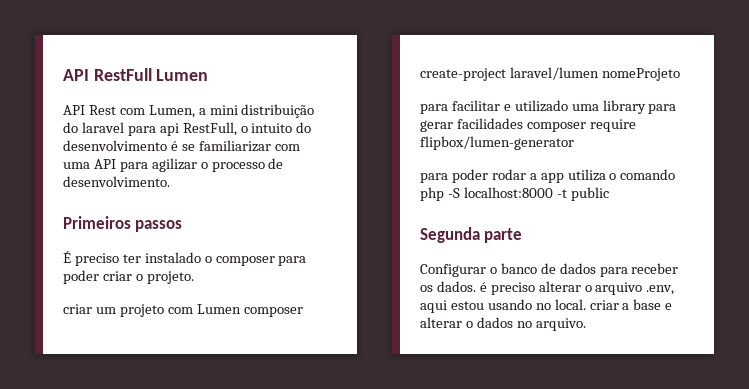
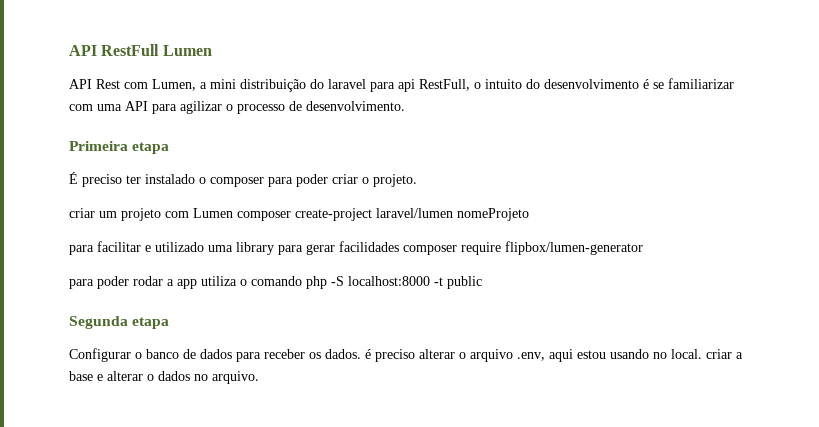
- Primeiros passos
+ Primeira etapa
- Segunda parte
+ Segunda etapa

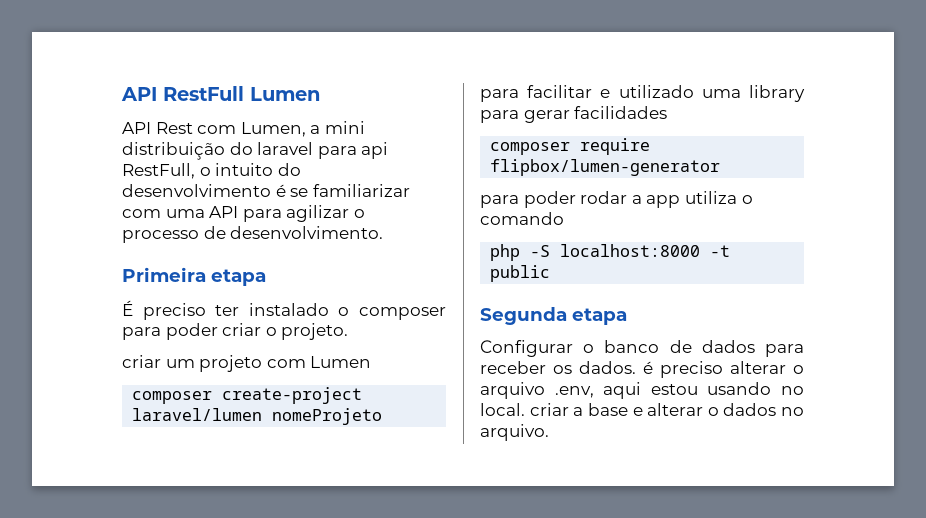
- criar um projeto com Lumen composer create-project laravel/lumen nomeProjeto
+ criar um projeto com Lumen
+ composer create-project laravel/lumen nomeProjeto
- para facilitar e utilizado uma library para gerar facilidades composer require flipbox/lumen-generator
+ para facilitar e utilizado uma library para gerar facilidades
+ composer require flipbox/lumen-generator
- para poder rodar a app utiliza o comando php -S localhost:8000 -t public
+ para poder rodar a app utiliza o comando
+ php -S localhost:8000 -t public

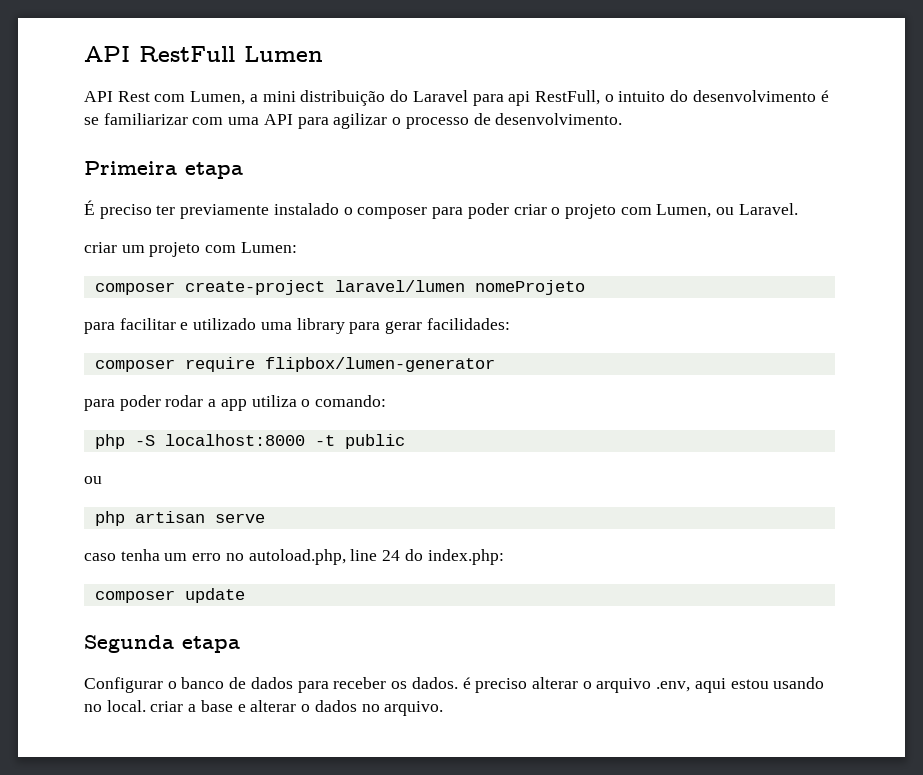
- API Rest com Lumen, a mini distribuição do laravel para api RestFull, o intuito do desenvolvimento é se familiarizar com uma API para agilizar o processo de desenvolvimento.
+ API Rest com Lumen, a mini distribuição do Laravel para api RestFull, o intuito do desenvolvimento é se familiarizar com uma API para agilizar o processo de desenvolvimento.
- É preciso ter instalado o composer para poder criar o projeto.
+ É preciso ter previamente instalado o composer para poder criar o projeto com Lumen, ou Laravel.
- criar um projeto com Lumen
+ criar um projeto com Lumen:
- para facilitar e utilizado uma library para gerar facilidades
+ para facilitar e utilizado uma library para gerar facilidades:
- para poder rodar a app utiliza o comando
+ para poder rodar a app utiliza o comando:
  php -S localhost:8000 -t public
+ ou
+ php artisan serve
+ caso tenha um erro no autoload.php, line 24 do index.php:
+ composer update

